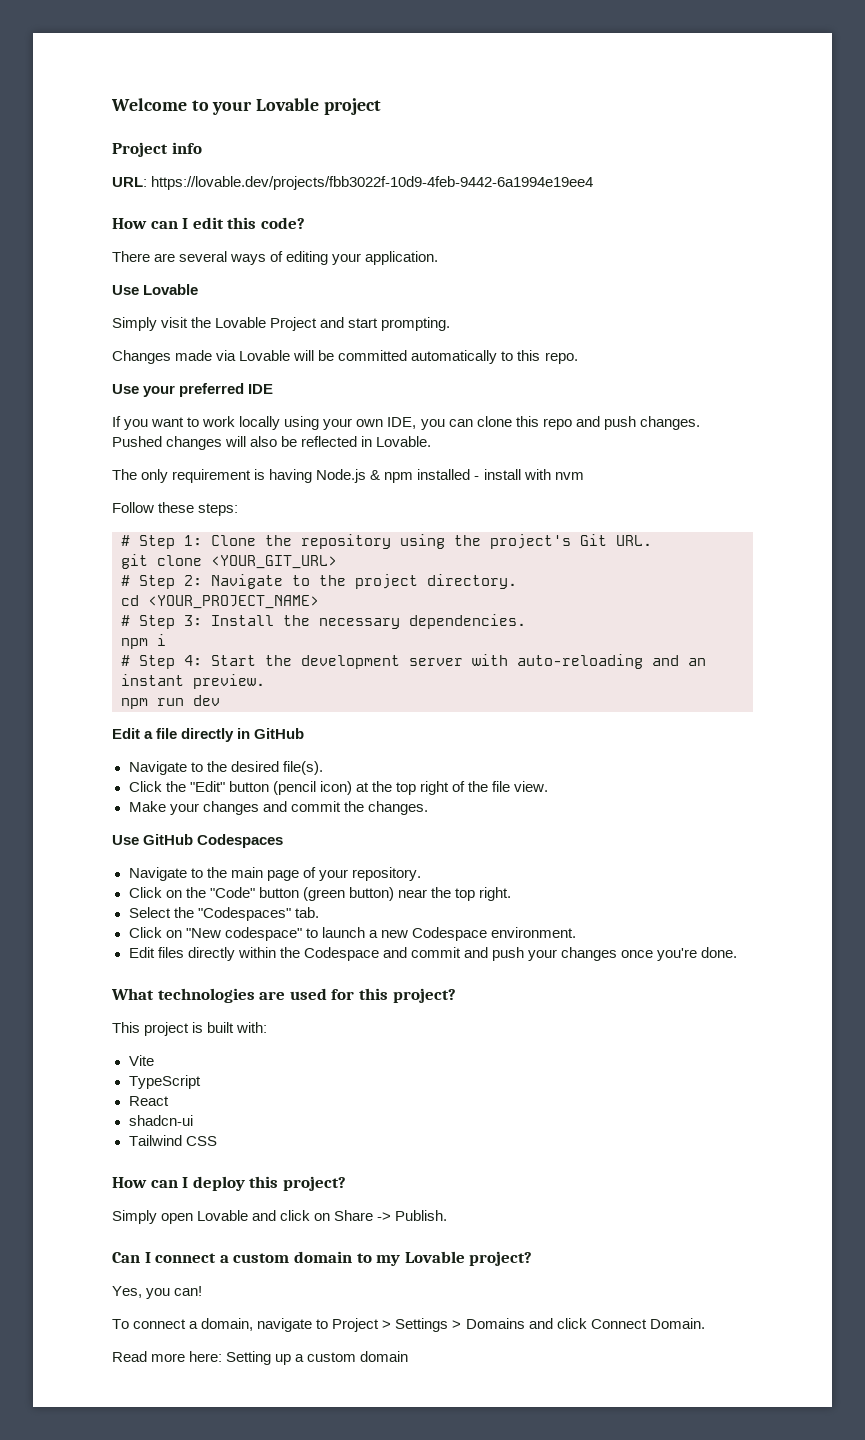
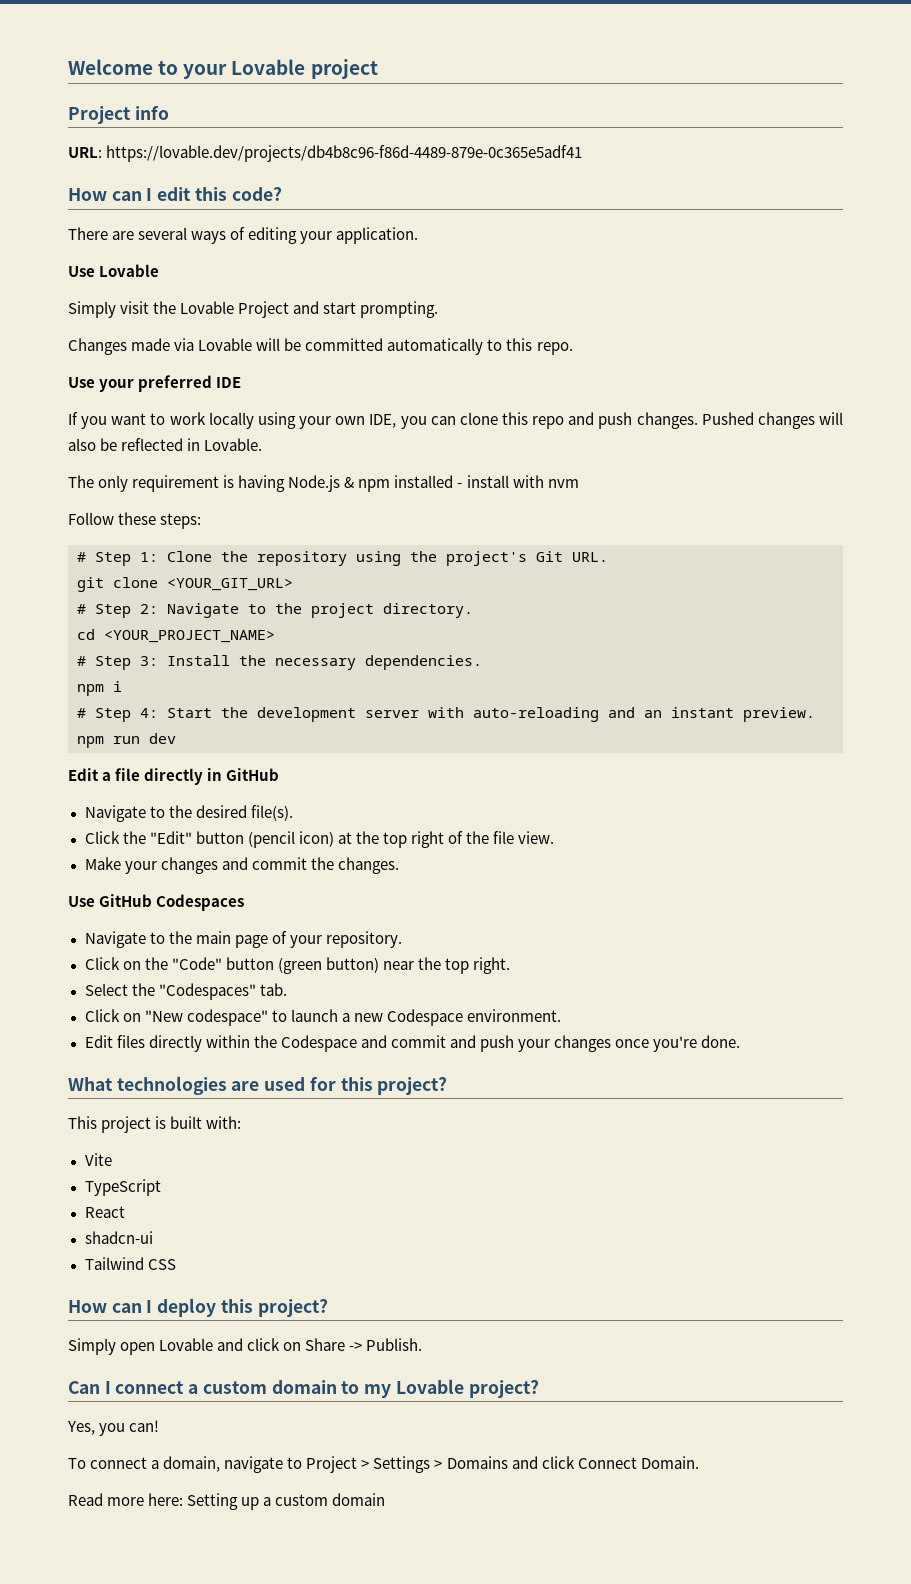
- URL: https://lovable.dev/projects/fbb3022f-10d9-4feb-9442-6a1994e19ee4
+ URL: https://lovable.dev/projects/db4b8c96-f86d-4489-879e-0c365e5adf41

